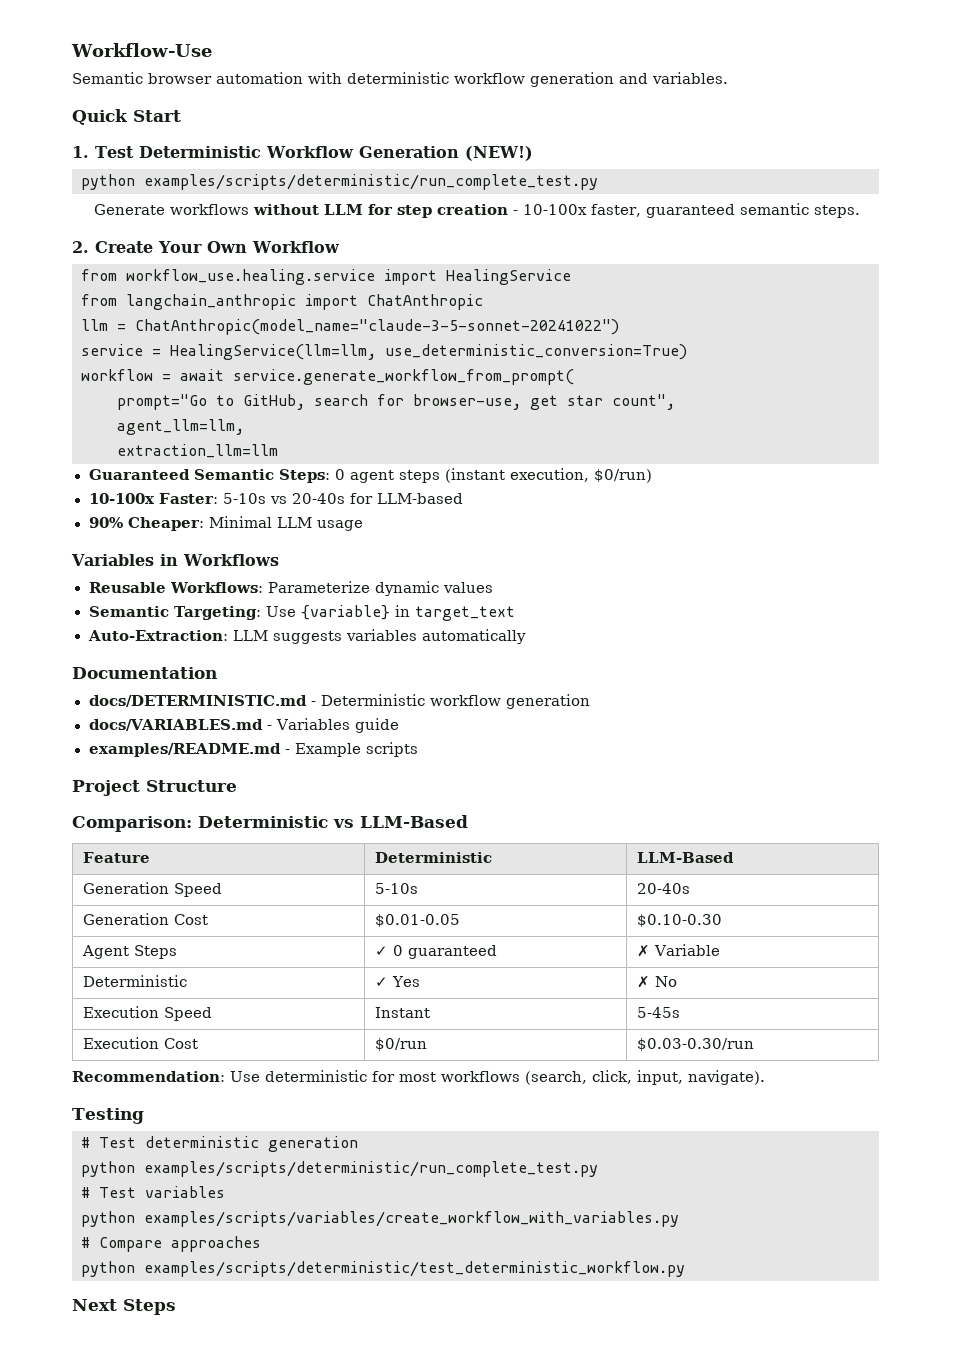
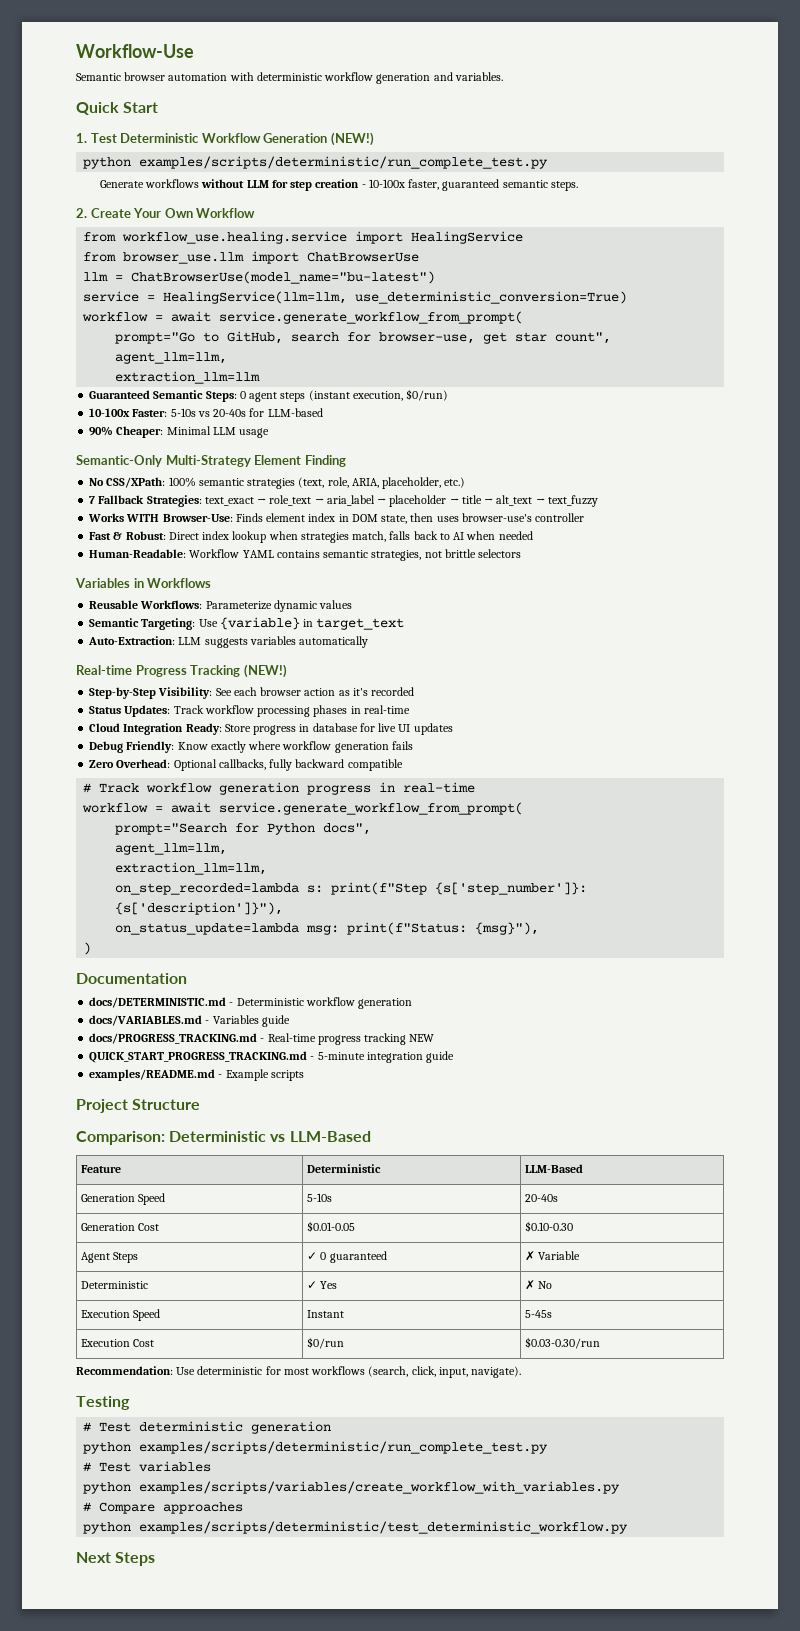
- from langchain_anthropic import ChatAnthropic
+ from browser_use.llm import ChatBrowserUse
- llm = ChatAnthropic(model_name="claude-3-5-sonnet-20241022")
+ llm = ChatBrowserUse(model_name="bu-latest")
+ Semantic-Only Multi-Strategy Element Finding
+ No CSS/XPath: 100% semantic strategies (text, role, ARIA, placeholder, etc.)
+ 7 Fallback Strategies: text_exact → role_text → aria_label → placeholder → title → alt_text → text_fuzzy
+ Works WITH Browser-Use: Finds element index in DOM state, then uses browser-use's controller
+ Fast & Robust: Direct index lookup when strategies match, falls back to AI when needed
+ Human-Readable: Workflow YAML contains semantic strategies, not brittle selectors
+ Real-time Progress Tracking (NEW!)
+ Step-by-Step Visibility: See each browser action as it's recorded
+ Status Updates: Track workflow processing phases in real-time
+ Cloud Integration Ready: Store progress in database for live UI updates
+ Debug Friendly: Know exactly where workflow generation fails
+ Zero Overhead: Optional callbacks, fully backward compatible
+ # Track workflow generation progress in real-time
+ workflow = await service.generate_workflow_from_prompt(
+ prompt="Search for Python docs",
+ agent_llm=llm,
+ extraction_llm=llm,
+ on_step_recorded=lambda s: print(f"Step {s['step_number']}: {s['description']}"),
+ on_status_update=lambda msg: print(f"Status: {msg}"),
+ )
+ docs/PROGRESS_TRACKING.md - Real-time progress tracking NEW
+ QUICK_START_PROGRESS_TRACKING.md - 5-minute integration guide

